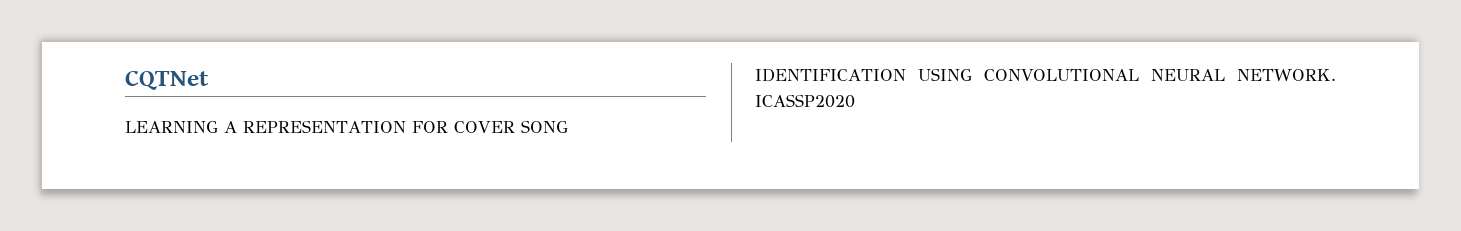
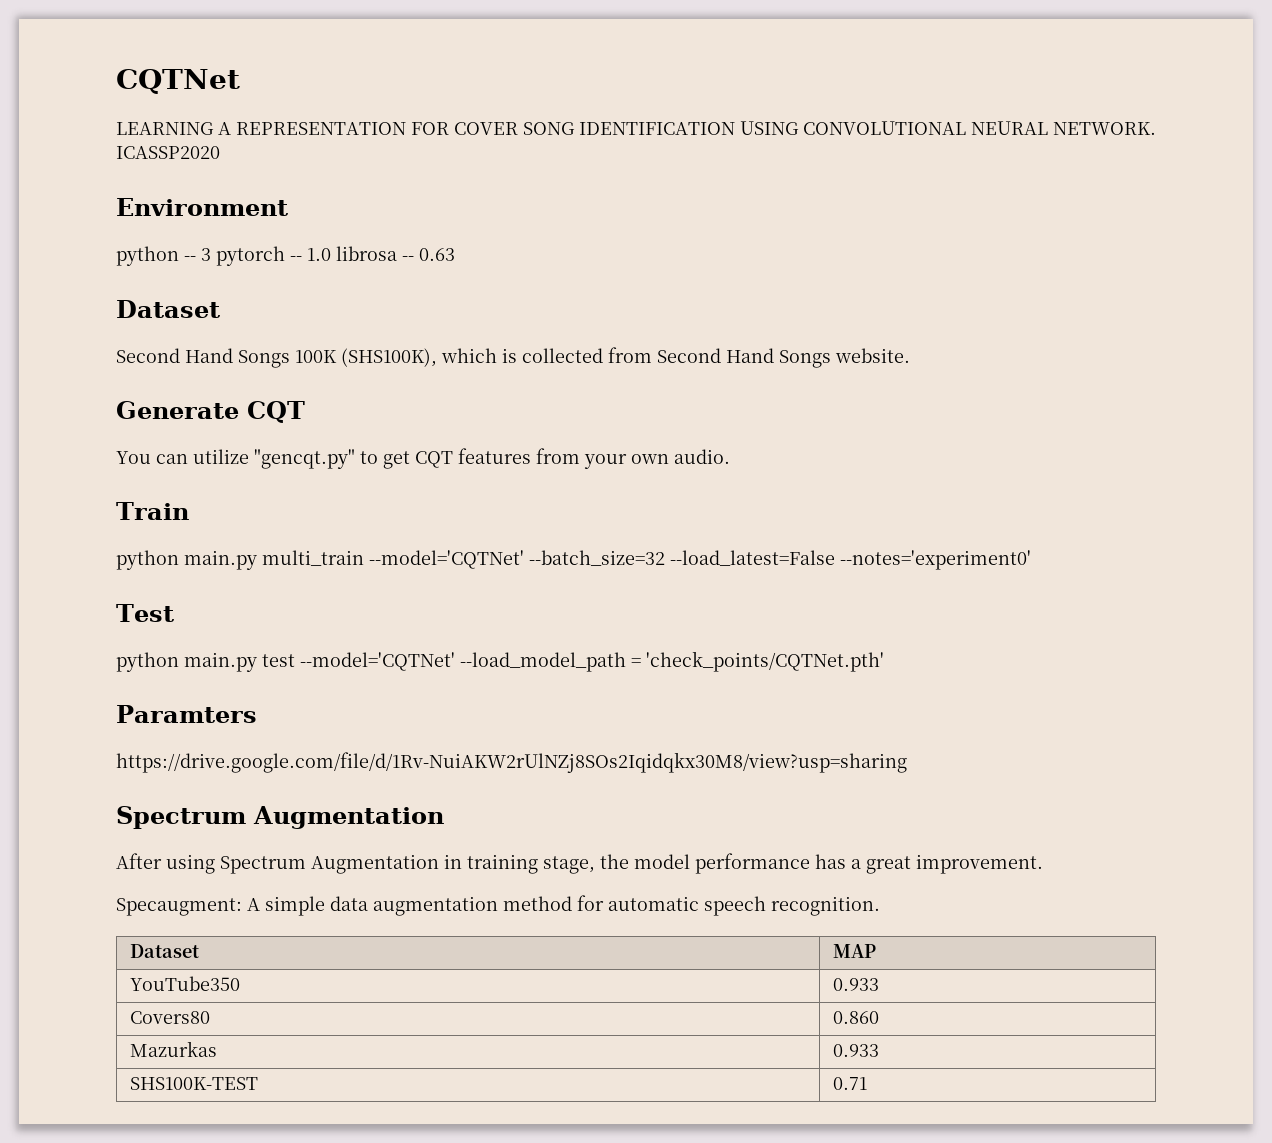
+ Environment
+ python -- 3 pytorch -- 1.0 librosa -- 0.63
+ Dataset
+ Second Hand Songs 100K (SHS100K), which is collected from Second Hand Songs website.
+ Generate CQT
+ You can utilize "gencqt.py" to get CQT features from your own audio.
+ Train
+ python main.py multi_train --model='CQTNet' --batch_size=32 --load_latest=False --notes='experiment0'
+ Test
+ python main.py test --model='CQTNet' --load_model_path = 'check_points/CQTNet.pth'
+ Paramters
+ https://drive.google.com/file/d/1Rv-NuiAKW2rUlNZj8SOs2Iqidqkx30M8/view?usp=sharing
+ Spectrum Augmentation
+ After using Spectrum Augmentation in training stage, the model performance has a great improvement.
+ Specaugment: A simple data augmentation method for automatic speech recognition.
+ Dataset | MAP
+ YouTube350 | 0.933
+ Covers80 | 0.860
+ Mazurkas | 0.933
+ SHS100K-TEST | 0.71

